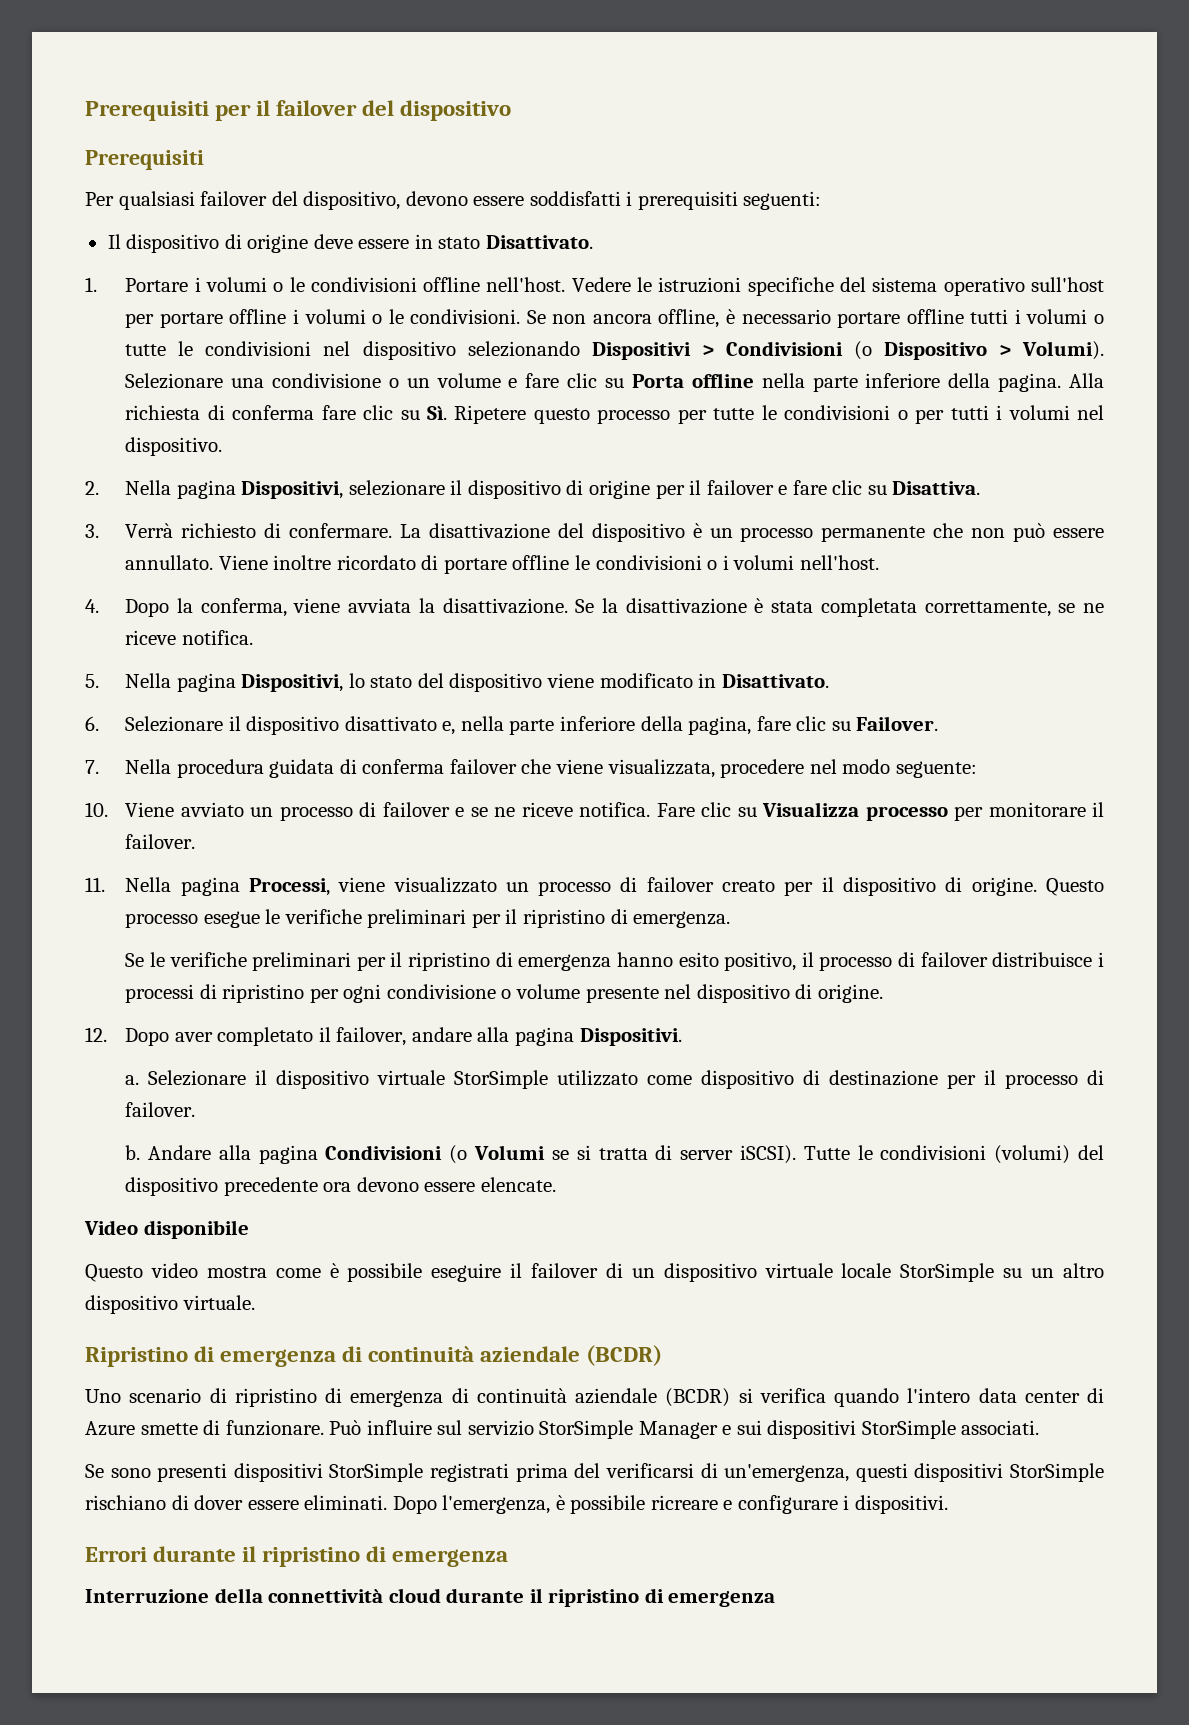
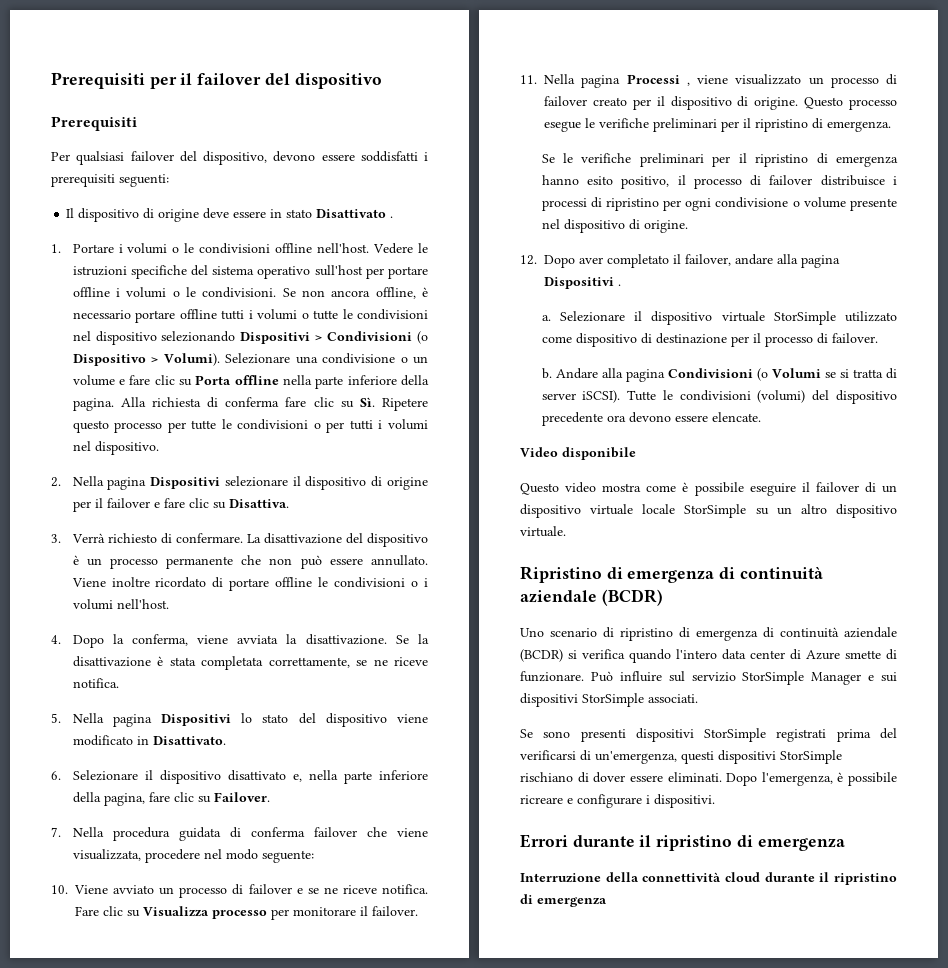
- Il dispositivo di origine deve essere in stato Disattivato.
+ Il dispositivo di origine deve essere in stato Disattivato .
- 2. Nella pagina Dispositivi, selezionare il dispositivo di origine per il failover e fare clic su Disattiva.
+ 2. Nella pagina Dispositivi selezionare il dispositivo di origine per il failover e fare clic su Disattiva.
- 5. Nella pagina Dispositivi, lo stato del dispositivo viene modificato in Disattivato.
+ 5. Nella pagina Dispositivi lo stato del dispositivo viene modificato in Disattivato.
- 11. Nella pagina Processi, viene visualizzato un processo di failover creato per il dispositivo di origine.
+ 11. Nella pagina Processi , viene visualizzato un processo di failover creato per il dispositivo di origine.
- 12. Dopo aver completato il failover, andare alla pagina Dispositivi.
+ 12. Dopo aver completato il failover, andare alla pagina Dispositivi .

